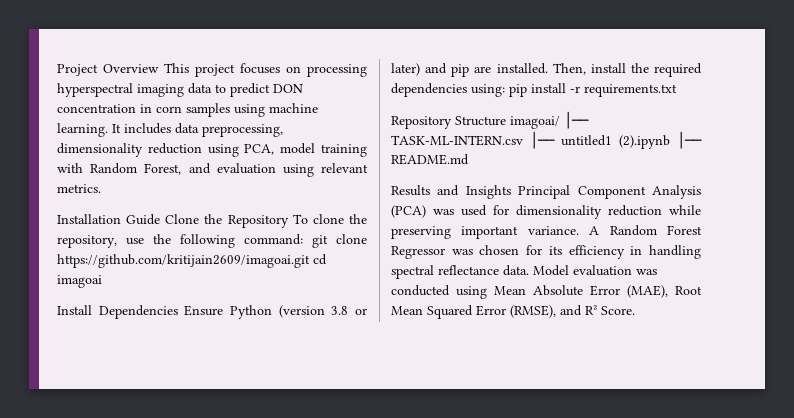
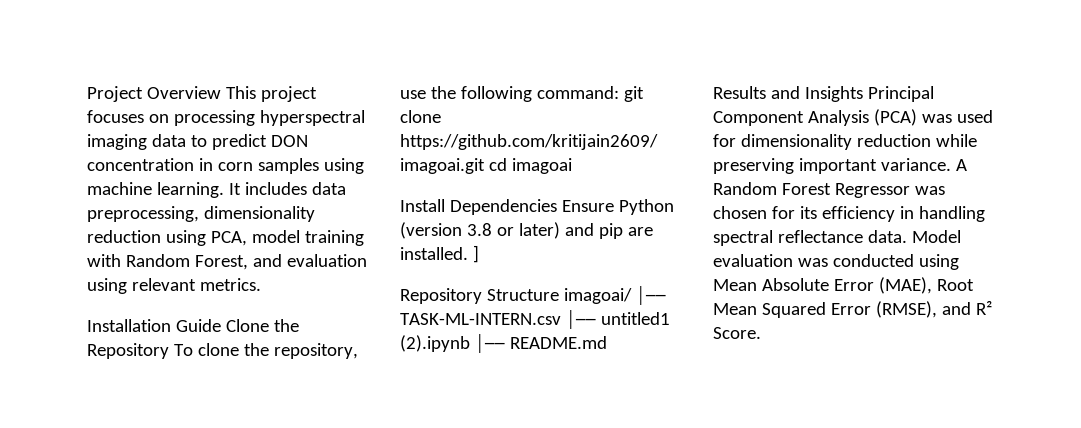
- Install Dependencies Ensure Python (version 3.8 or later) and pip are installed. Then, install the required dependencies using: pip install -r requirements.txt
+ Install Dependencies Ensure Python (version 3.8 or later) and pip are installed. ]

